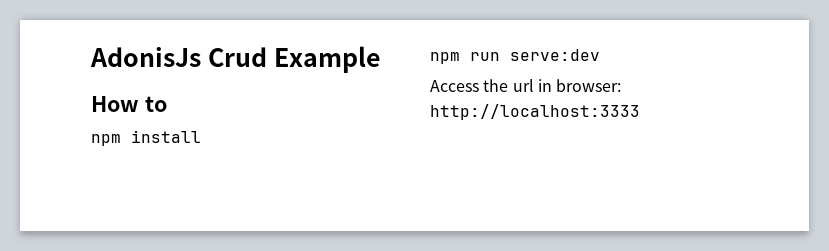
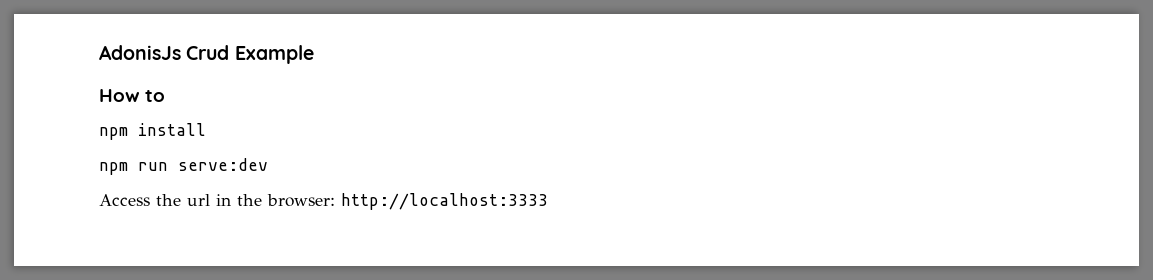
- Access the url in browser: http://localhost:3333
+ Access the url in the browser: http://localhost:3333

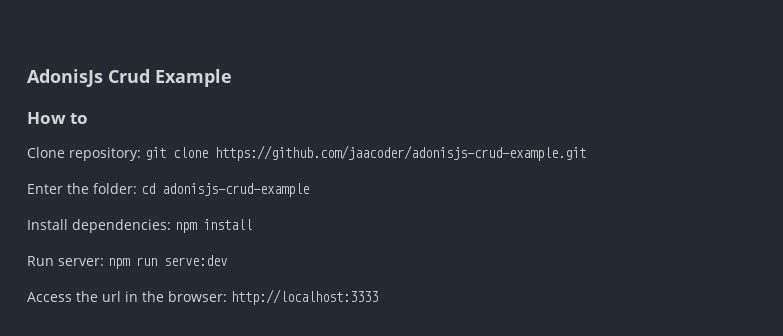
- npm install
+ Clone repository: git clone https://github.com/jaacoder/adonisjs-crud-example.git
+ Enter the folder: cd adonisjs-crud-example
+ Install dependencies: npm install
- npm run serve:dev
+ Run server: npm run serve:dev

